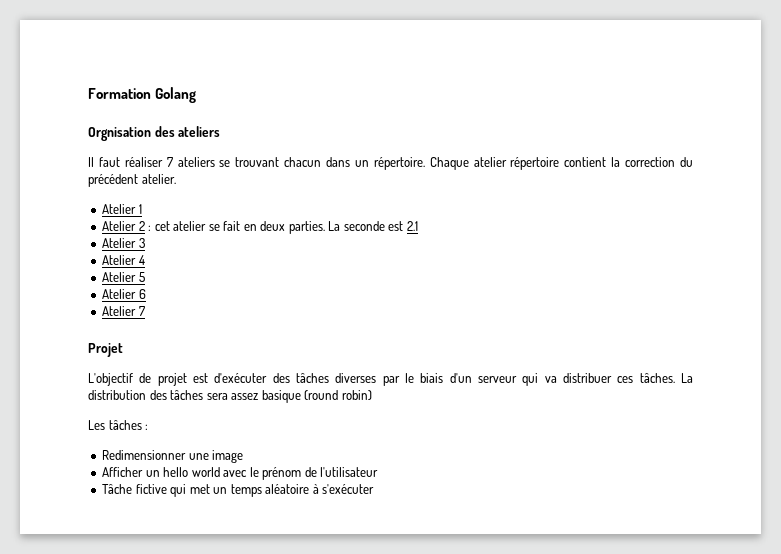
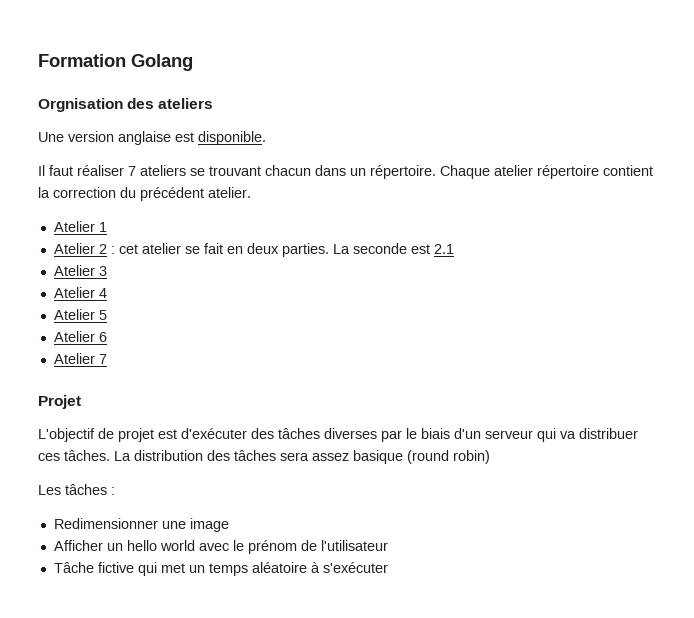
+ Une version anglaise est disponible.

